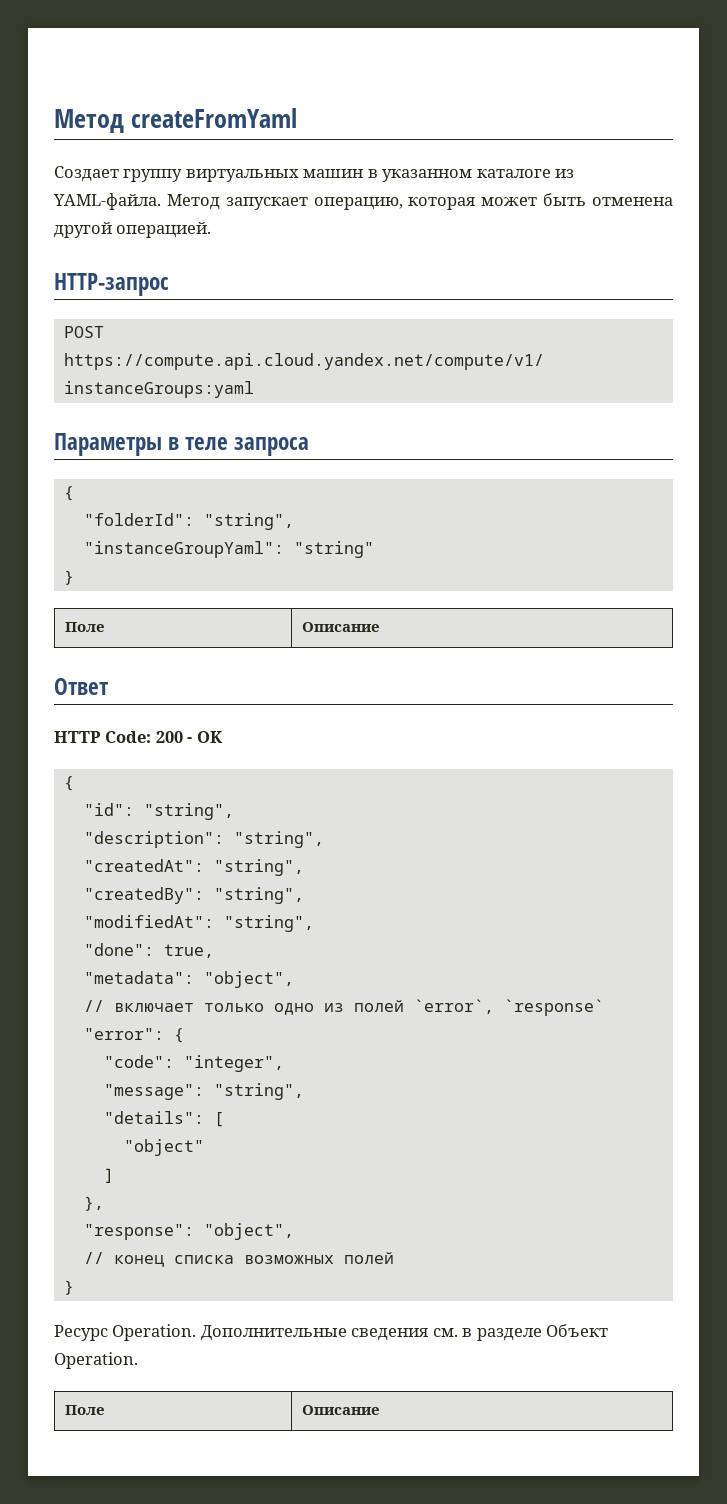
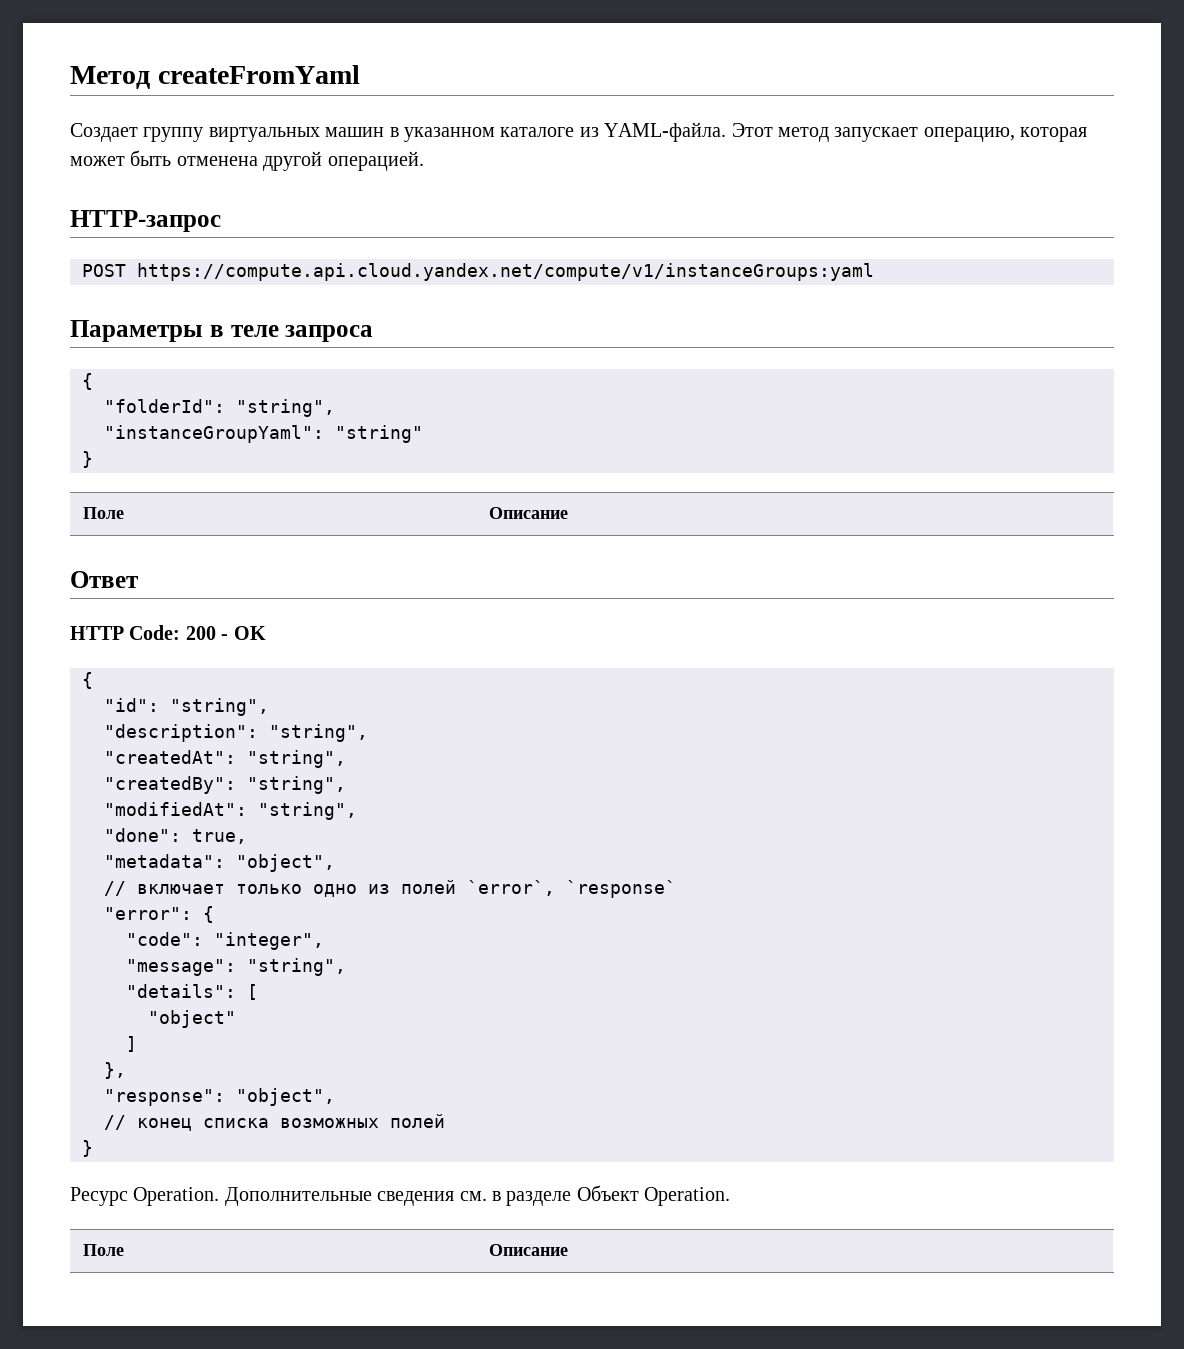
- Метод запускает операцию, которая может быть отменена другой операцией.
+ Этот метод запускает операцию, которая может быть отменена другой операцией.

